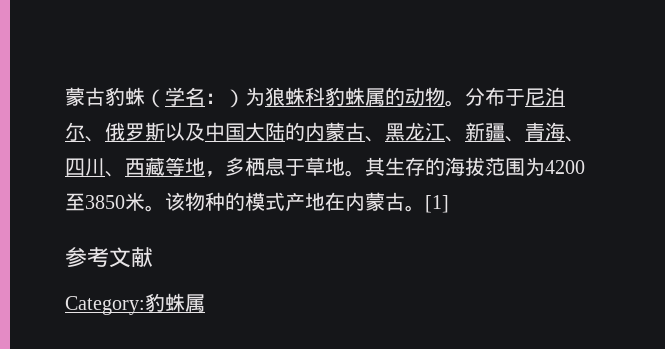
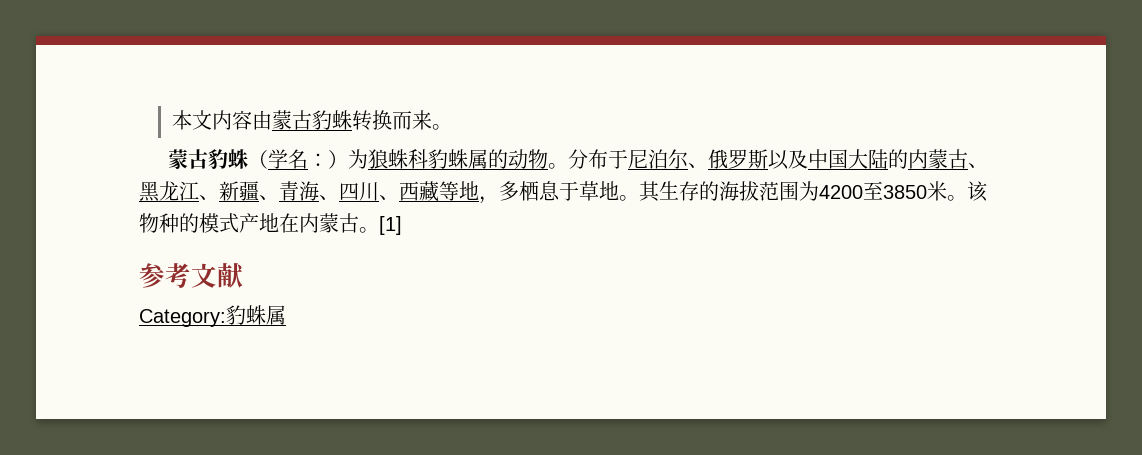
+ 本文内容由蒙古豹蛛转换而来。

